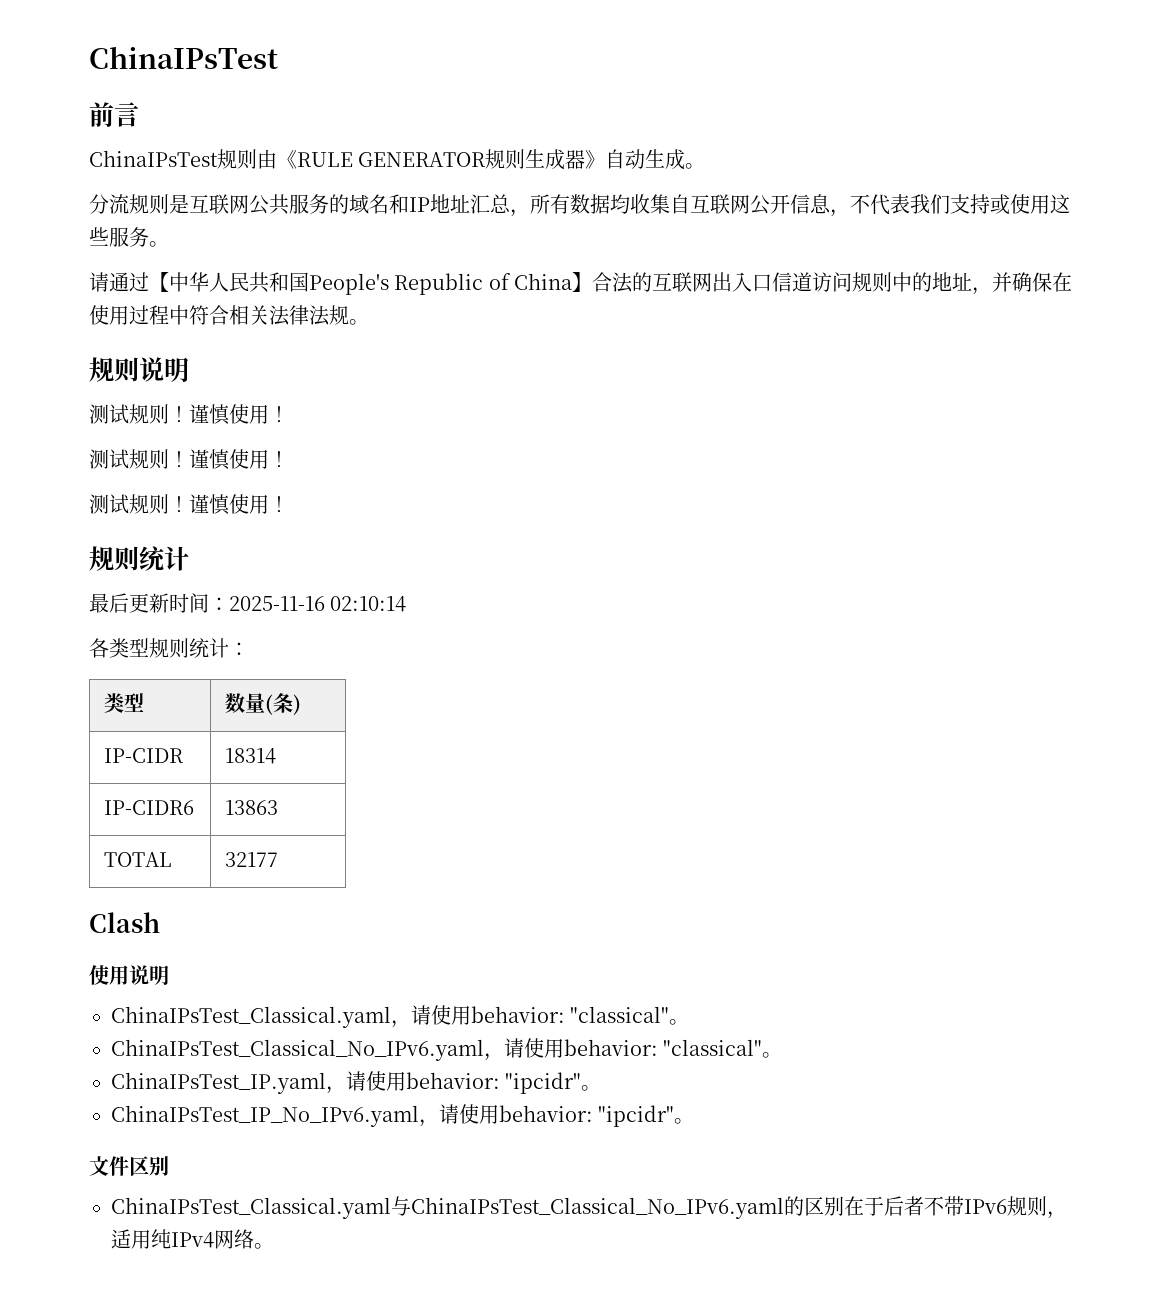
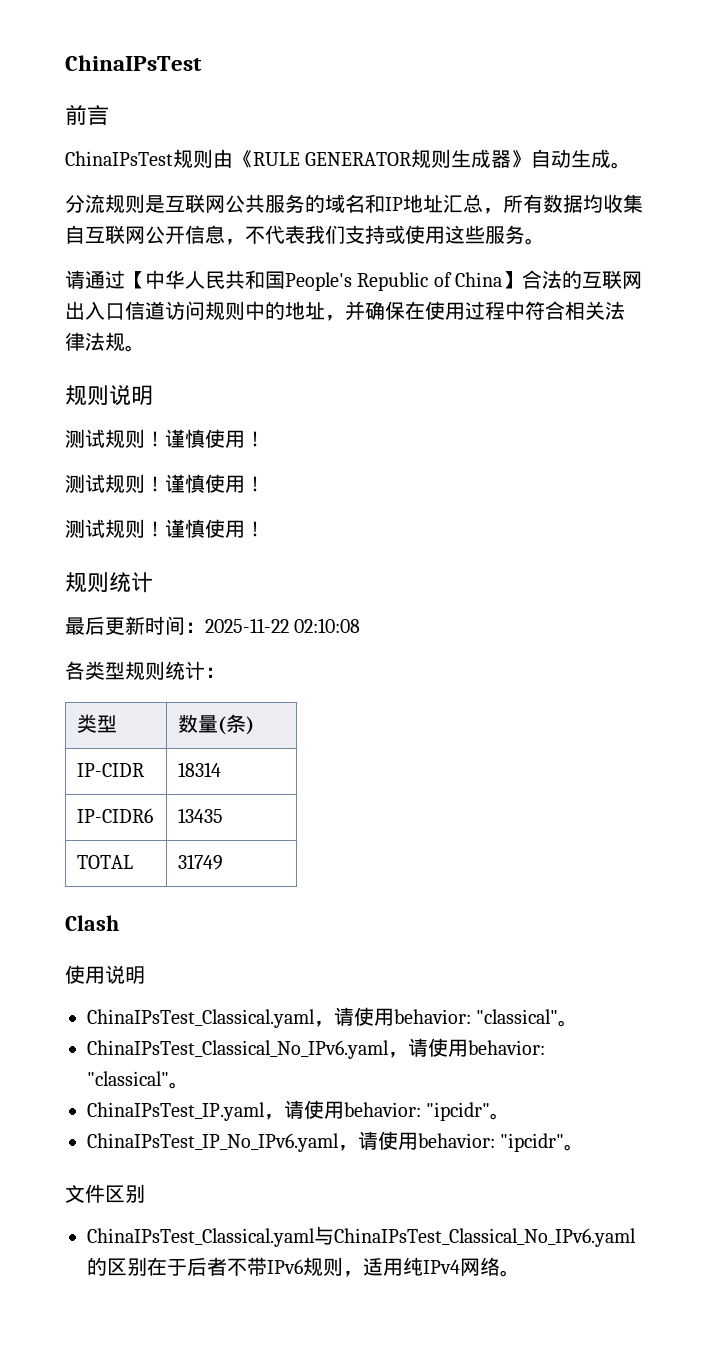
- 最后更新时间：2025-11-16 02:10:14
+ 最后更新时间：2025-11-22 02:10:08
- IP-CIDR6 | 13863
+ IP-CIDR6 | 13435
- TOTAL | 32177
+ TOTAL | 31749

